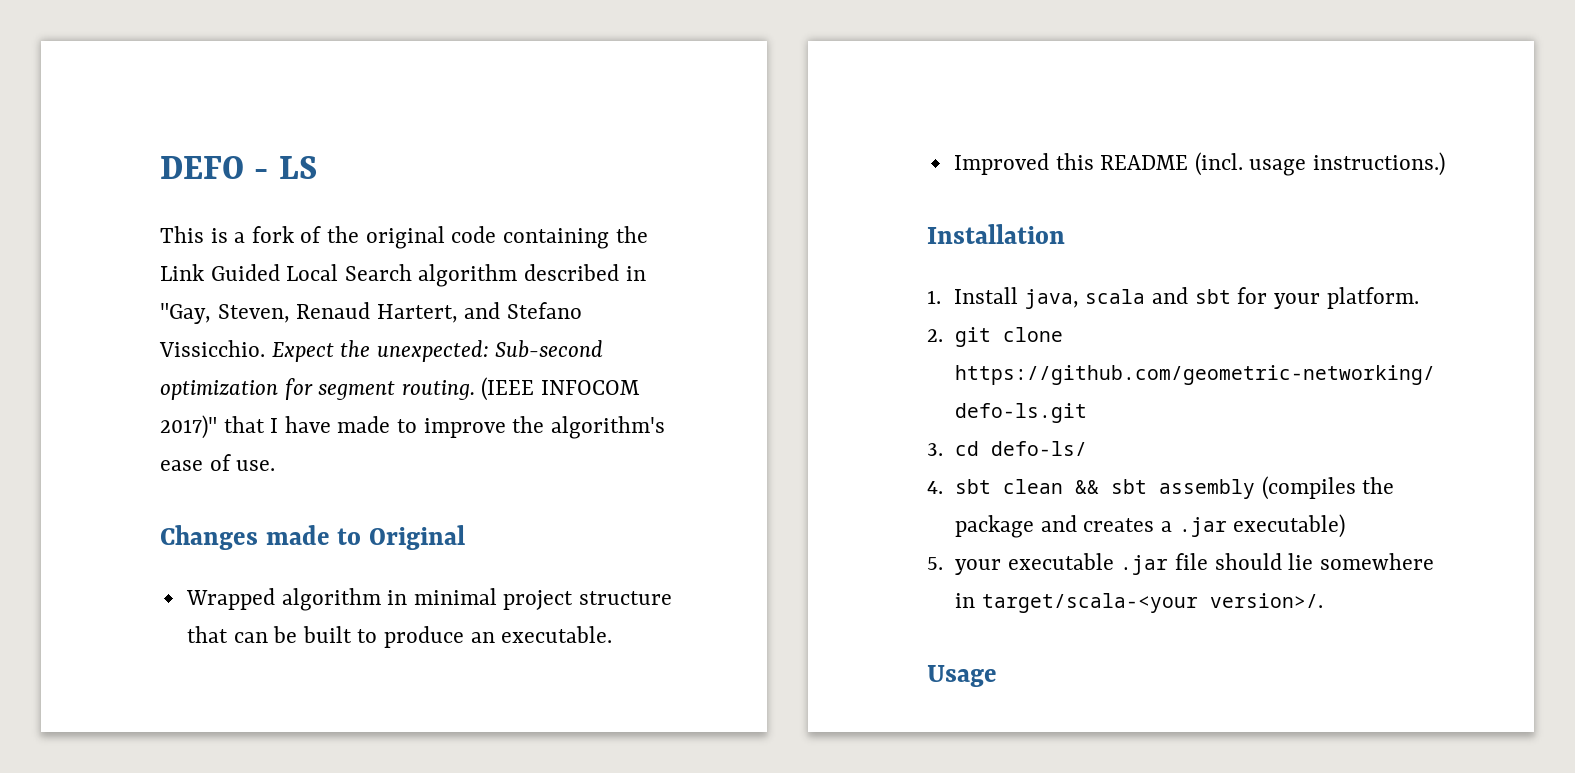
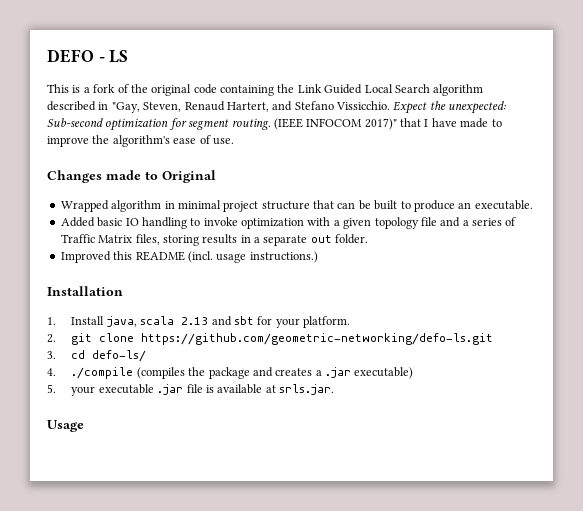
+ Added basic IO handling to invoke optimization with a given topology file and a series of Traffic Matrix files, storing results in a separate out folder.
- 1. Install java, scala and sbt for your platform.
+ 1. Install java, scala 2.13 and sbt for your platform.
- 4. sbt clean && sbt assembly (compiles the package and creates a .jar executable)
+ 4. ./compile (compiles the package and creates a .jar executable)
- 5. your executable .jar file should lie somewhere in target/scala-<your version>/.
+ 5. your executable .jar file is available at srls.jar.

